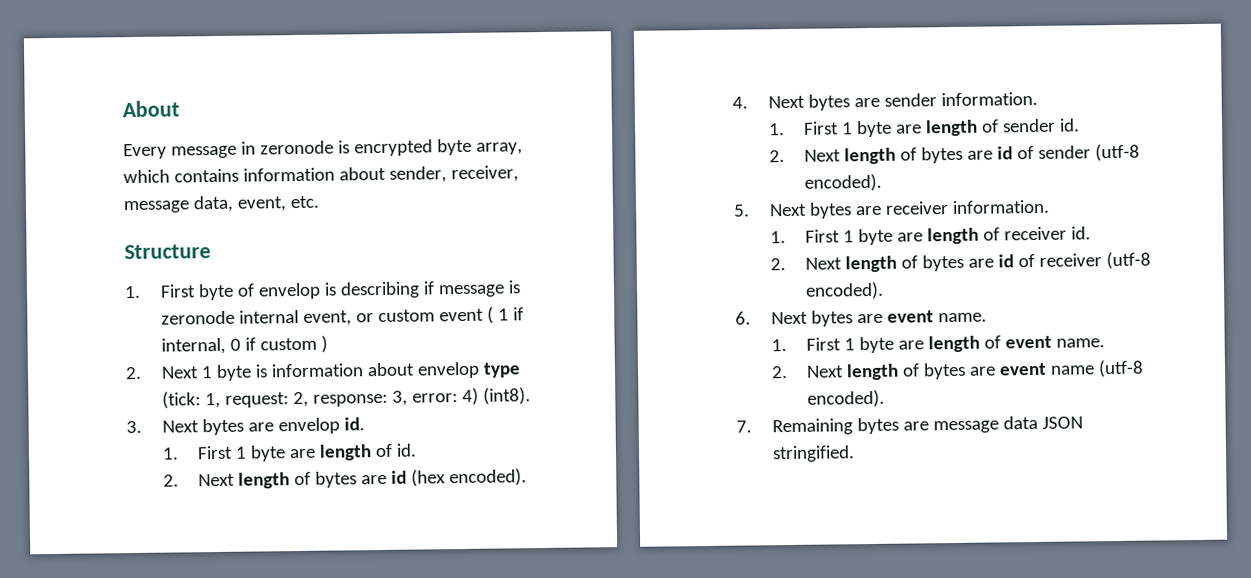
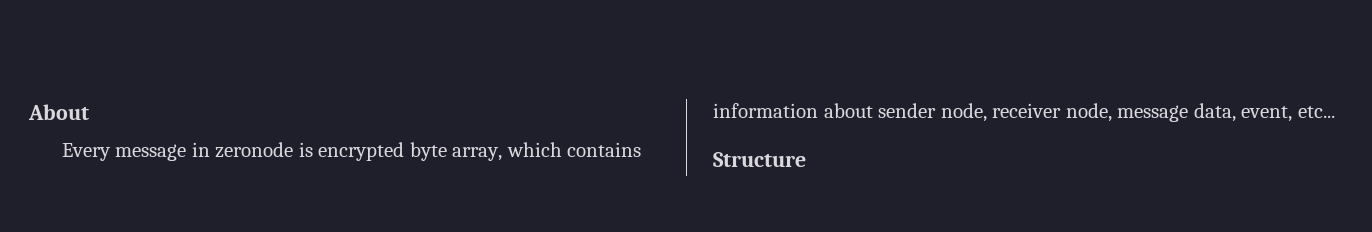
- Every message in zeronode is encrypted byte array, which contains information about sender, receiver, message data, event, etc.
+ Every message in zeronode is encrypted byte array, which contains information about sender node, receiver node, message data, event, etc...
- 1. First byte of envelop is describing if message is zeronode internal event, or custom event ( 1 if internal, 0 if custom )
- 2. Next 1 byte is information about envelop type (tick: 1, request: 2, response: 3, error: 4) (int8).
- 3. Next bytes are envelop id.
- 1. First 1 byte are length of id.
- 2. Next length of bytes are id (hex encoded).
- 4. Next bytes are sender information.
- 1. First 1 byte are length of sender id.
- 2. Next length of bytes are id of sender (utf-8 encoded).
- 5. Next bytes are receiver information.
- 1. First 1 byte are length of receiver id.
- 2. Next length of bytes are id of receiver (utf-8 encoded).
- 6. Next bytes are event name.
- 1. First 1 byte are length of event name.
- 2. Next length of bytes are event name (utf-8 encoded).
- 7. Remaining bytes are message data JSON stringified.

